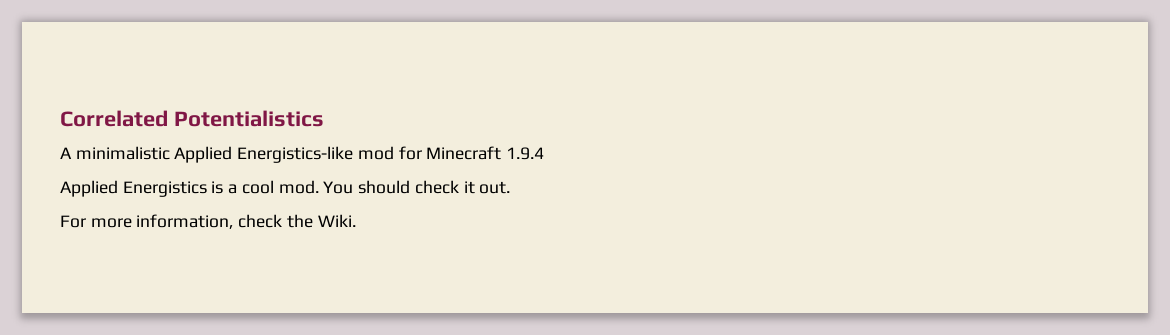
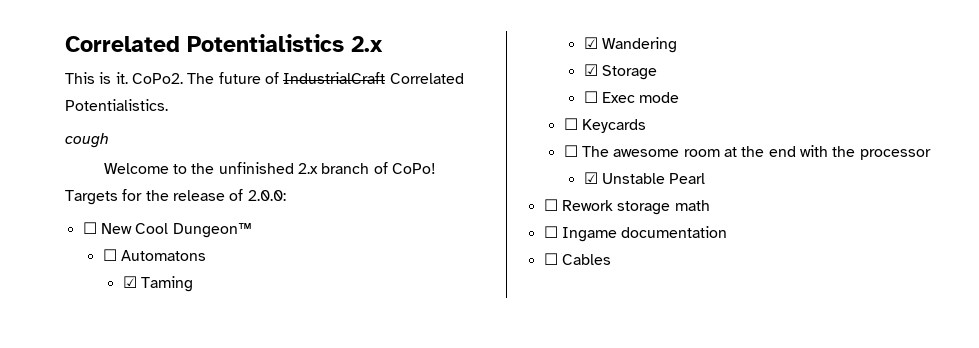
- Correlated Potentialistics
- A minimalistic Applied Energistics-like mod for Minecraft 1.9.4
- Applied Energistics is a cool mod. You should check it out.
- For more information, check the Wiki.
+ Correlated Potentialistics 2.x
+ This is it. CoPo2. The future of IndustrialCraft Correlated Potentialistics.
+ cough
+ Welcome to the unfinished 2.x branch of CoPo! Targets for the release of 2.0.0:
+ ☐ New Cool Dungeon™
+ ☐ Automatons
+ ☑ Taming
+ ☑ Wandering
+ ☑ Storage
+ ☐ Exec mode
+ ☐ Keycards
+ ☐ The awesome room at the end with the processor
+ ☑ Unstable Pearl
+ ☐ Rework storage math
+ ☐ Ingame documentation
+ ☐ Cables

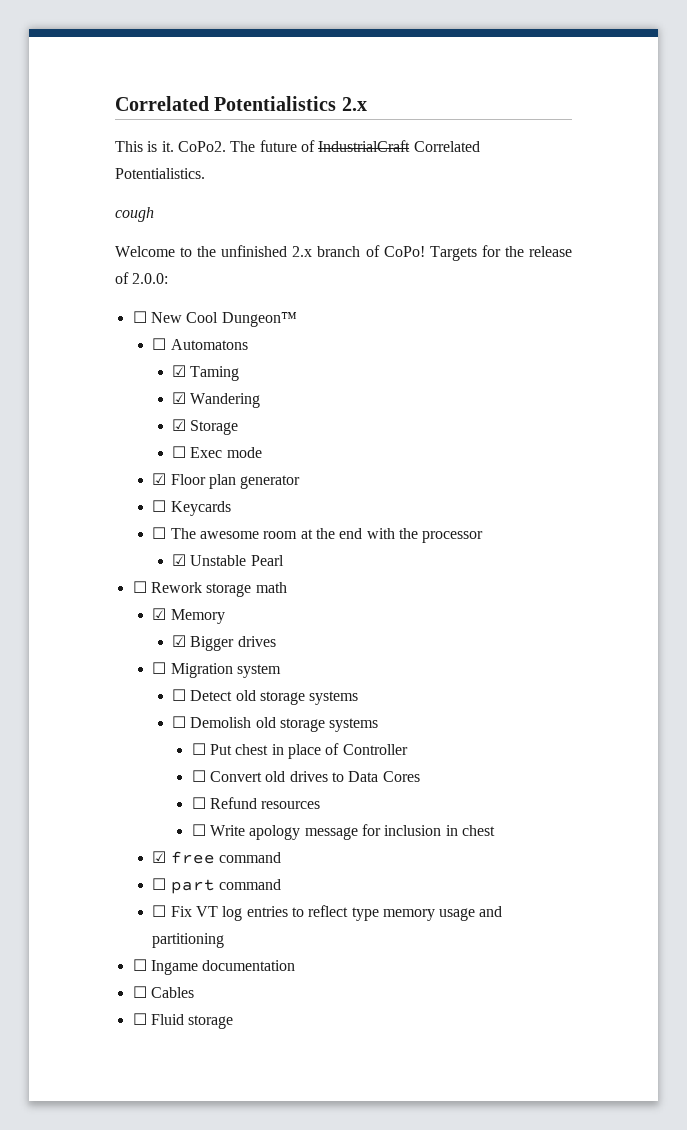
+ ☑ Floor plan generator
+ ☑ Memory
+ ☑ Bigger drives
+ ☐ Migration system
+ ☐ Detect old storage systems
+ ☐ Demolish old storage systems
+ ☐ Put chest in place of Controller
+ ☐ Convert old drives to Data Cores
+ ☐ Refund resources
+ ☐ Write apology message for inclusion in chest
+ ☑ free command
+ ☐ part command
+ ☐ Fix VT log entries to reflect type memory usage and partitioning
+ ☐ Fluid storage

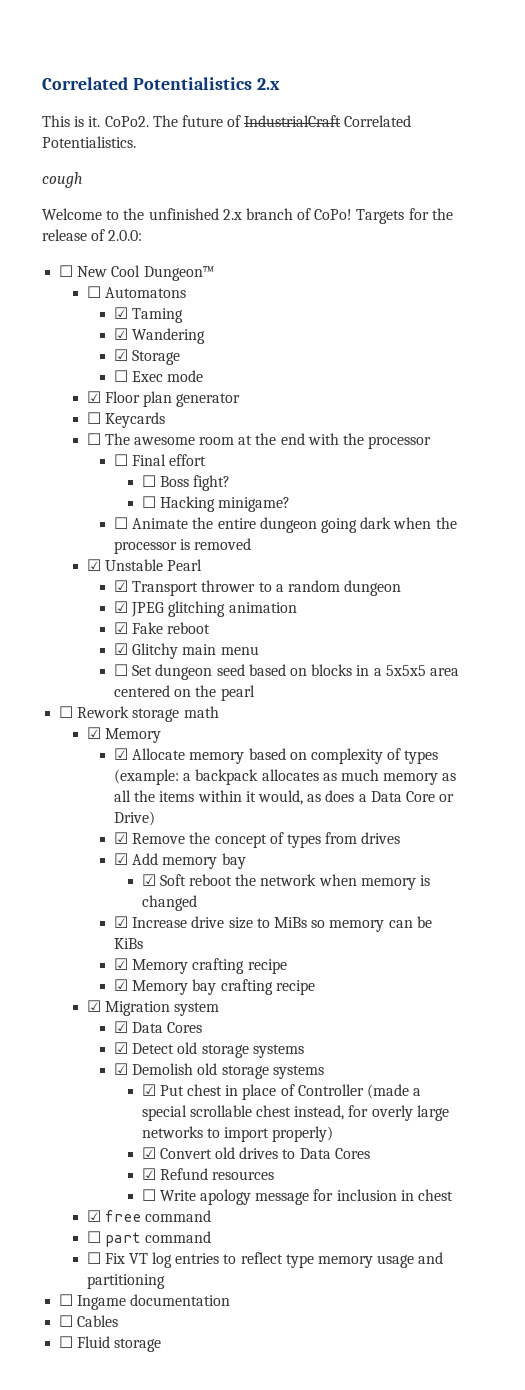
+ ☐ Final effort
+ ☐ Boss fight?
+ ☐ Hacking minigame?
+ ☐ Animate the entire dungeon going dark when the processor is removed
  ☑ Unstable Pearl
+ ☑ Transport thrower to a random dungeon
+ ☑ JPEG glitching animation
+ ☑ Fake reboot
+ ☑ Glitchy main menu
+ ☐ Set dungeon seed based on blocks in a 5x5x5 area centered on the pearl
- ☑ Bigger drives
- ☐ Migration system
- ☐ Detect old storage systems
+ ☑ Allocate memory based on complexity of types (example: a backpack allocates as much memory as all the items within it would, as does a Data Core or Drive)
+ ☑ Remove the concept of types from drives
+ ☑ Add memory bay
+ ☑ Soft reboot the network when memory is changed
+ ☑ Increase drive size to MiBs so memory can be KiBs
+ ☑ Memory crafting recipe
+ ☑ Memory bay crafting recipe
+ ☑ Migration system
+ ☑ Data Cores
+ ☑ Detect old storage systems
- ☐ Demolish old storage systems
+ ☑ Demolish old storage systems
- ☐ Put chest in place of Controller
- ☐ Convert old drives to Data Cores
+ ☑ Put chest in place of Controller (made a special scrollable chest instead, for overly large networks to import properly)
+ ☑ Convert old drives to Data Cores
- ☐ Refund resources
+ ☑ Refund resources

